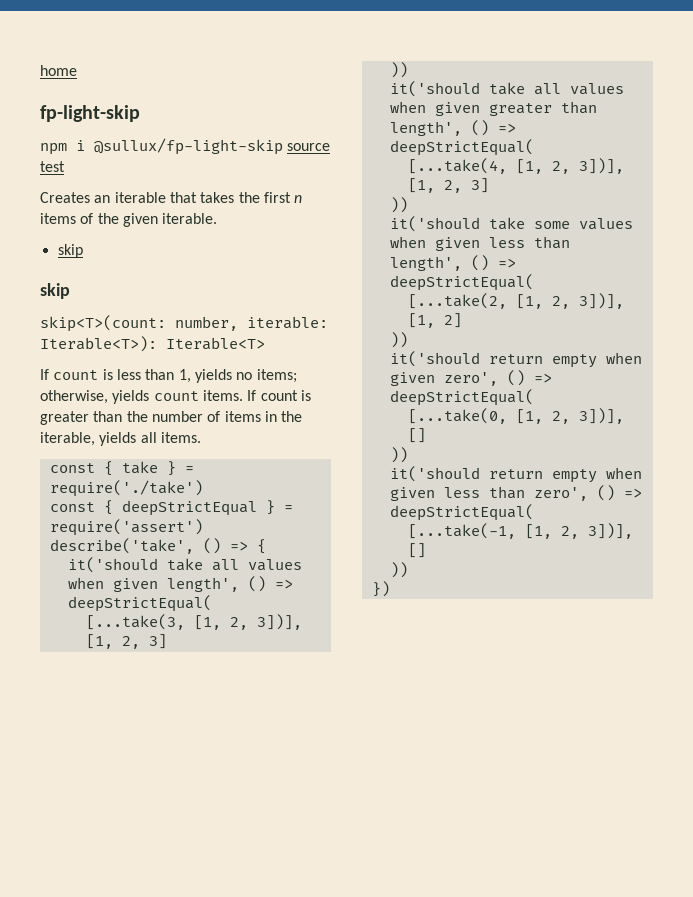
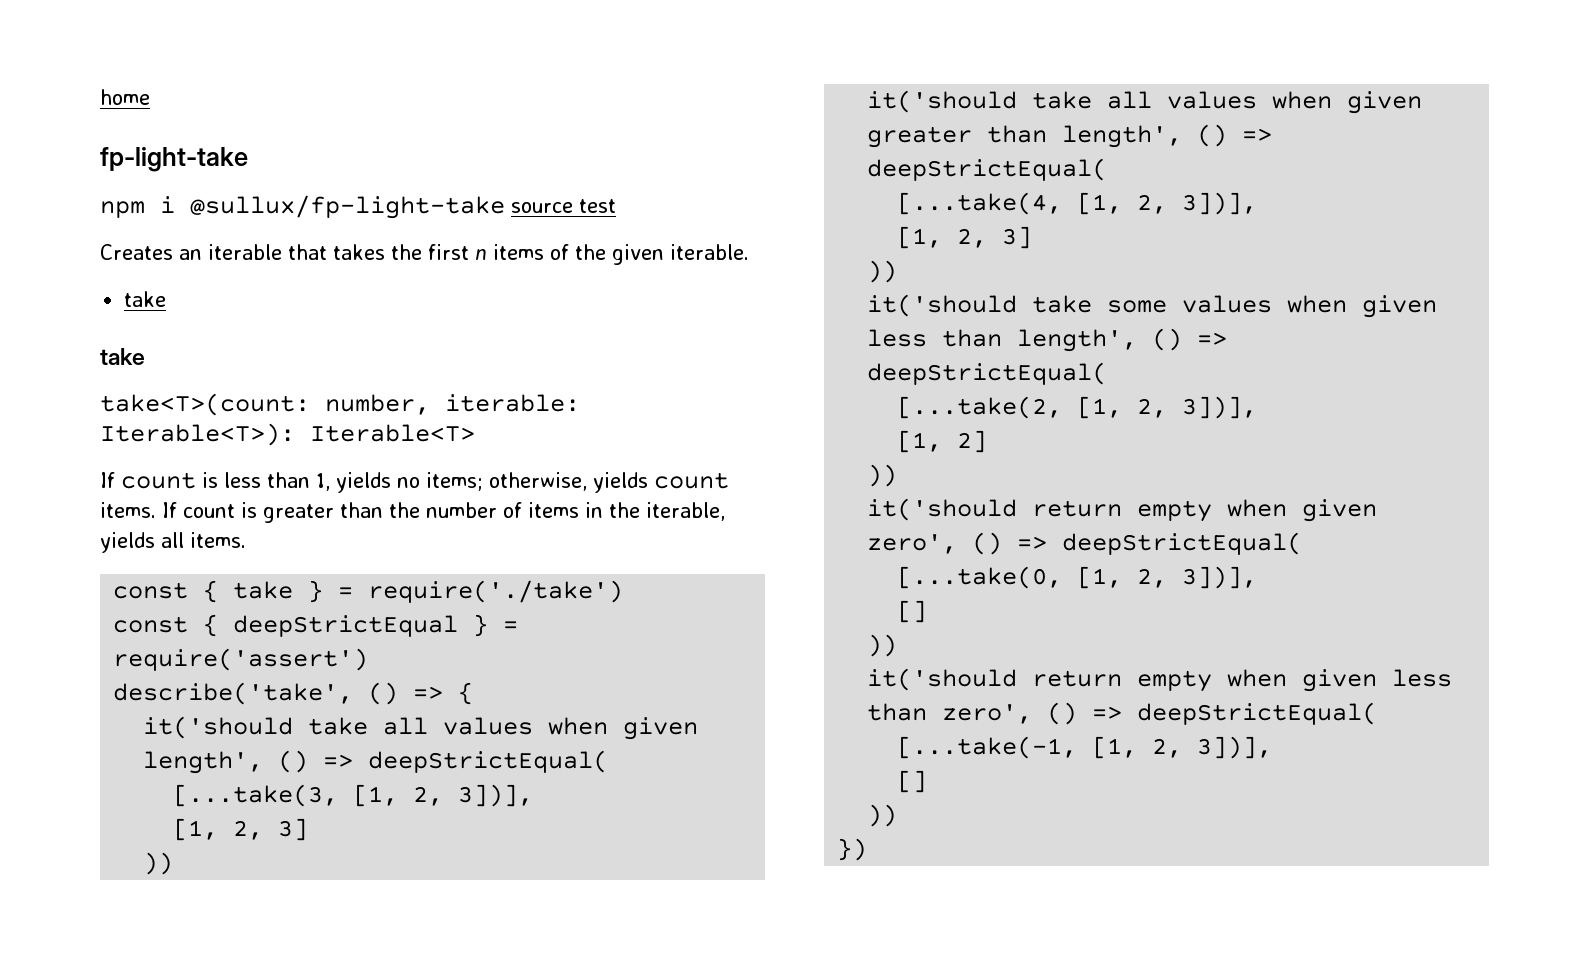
- fp-light-skip
+ fp-light-take
- npm i @sullux/fp-light-skip source test
+ npm i @sullux/fp-light-take source test
  Creates an iterable that takes the first n items of the given iterable.
- skip
- skip
- skip<T>(count: number, iterable: Iterable<T>): Iterable<T>
+ take
+ take
+ take<T>(count: number, iterable: Iterable<T>): Iterable<T>

